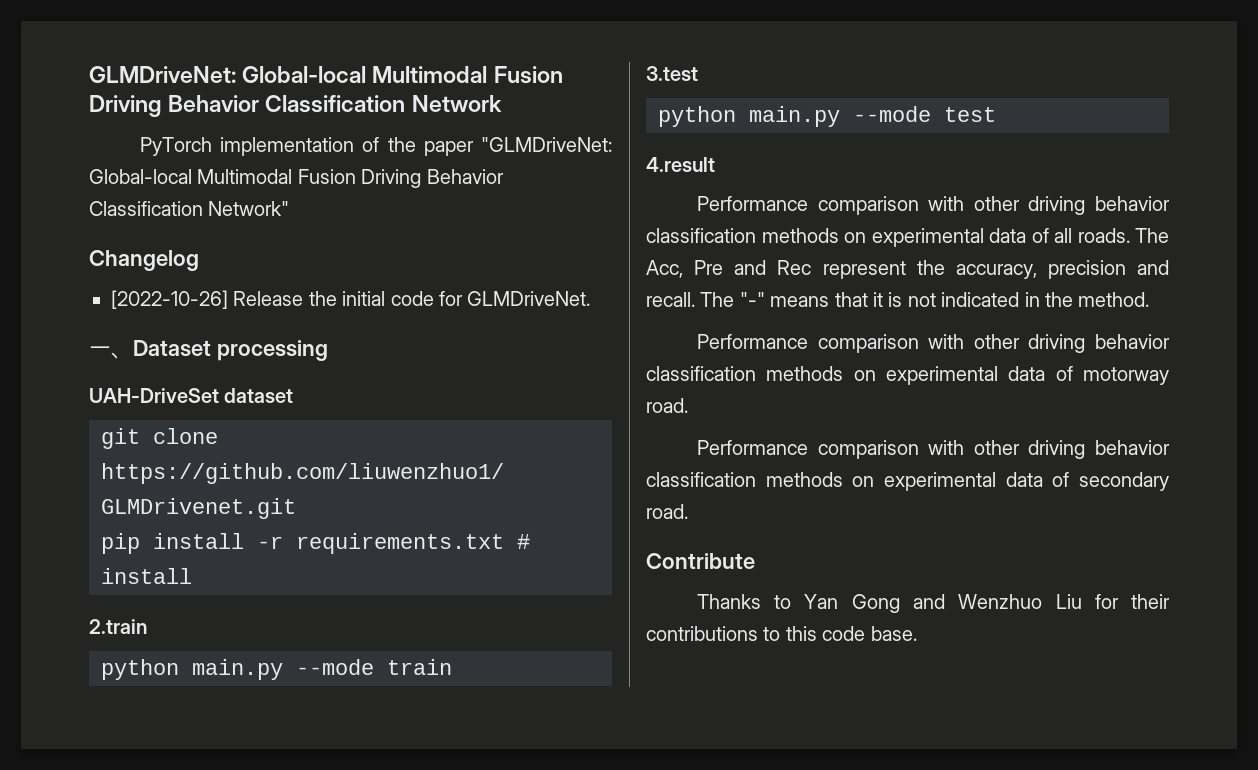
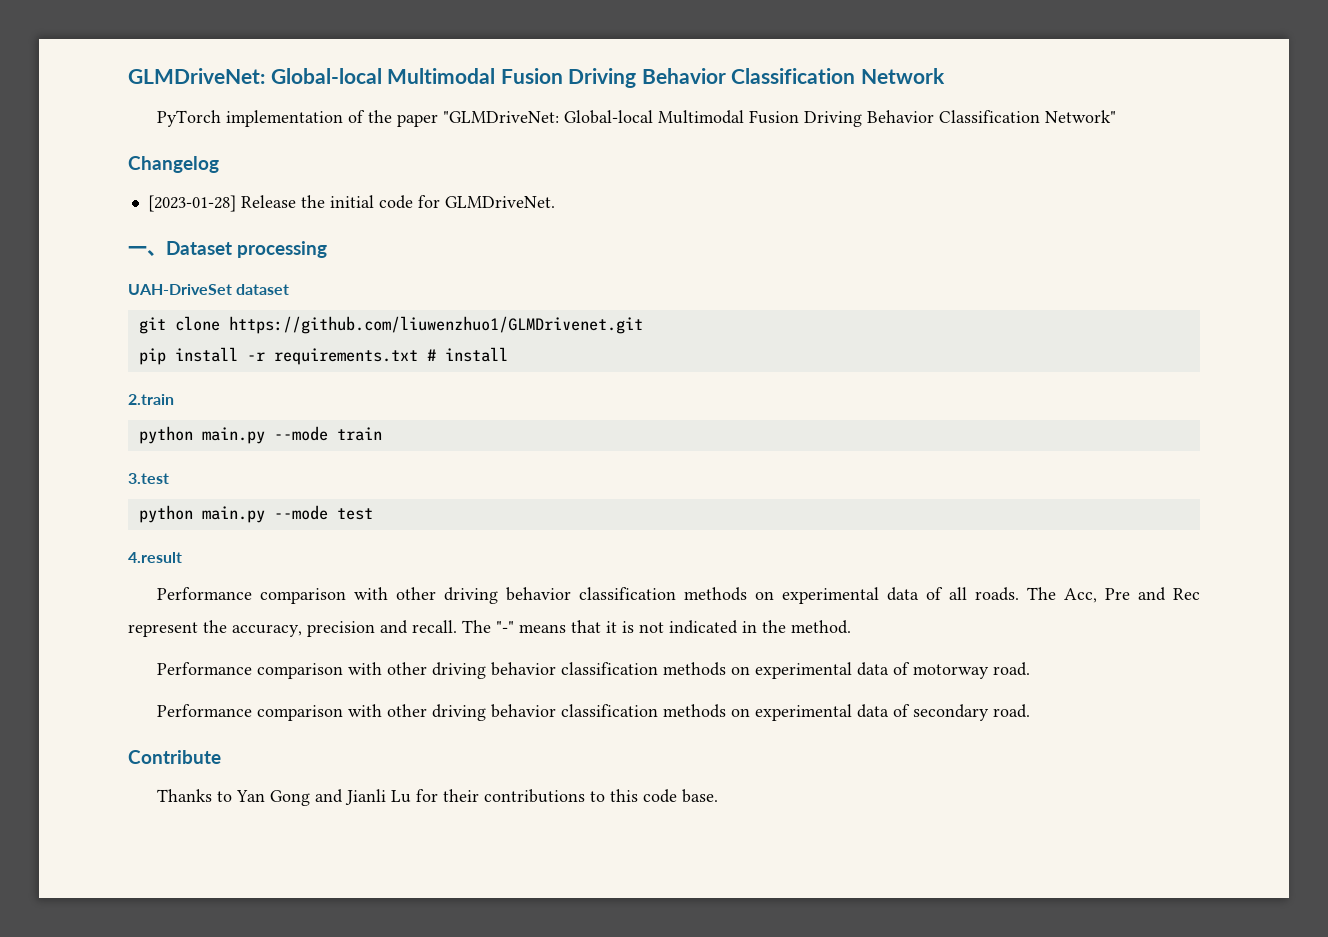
- [2022-10-26] Release the initial code for GLMDriveNet.
+ [2023-01-28] Release the initial code for GLMDriveNet.
- Thanks to Yan Gong and Wenzhuo Liu for their contributions to this code base.
+ Thanks to Yan Gong and Jianli Lu for their contributions to this code base.

